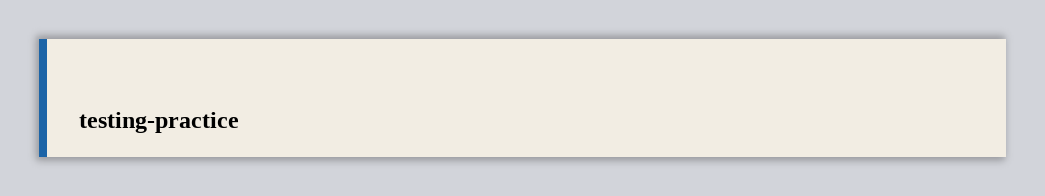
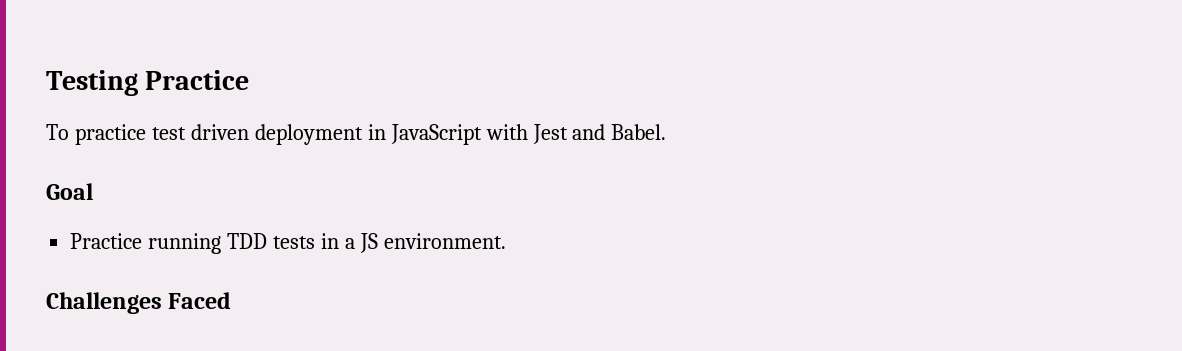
- testing-practice
+ Testing Practice
+ To practice test driven deployment in JavaScript with Jest and Babel.
+ Goal
+ Practice running TDD tests in a JS environment.
+ Challenges Faced

